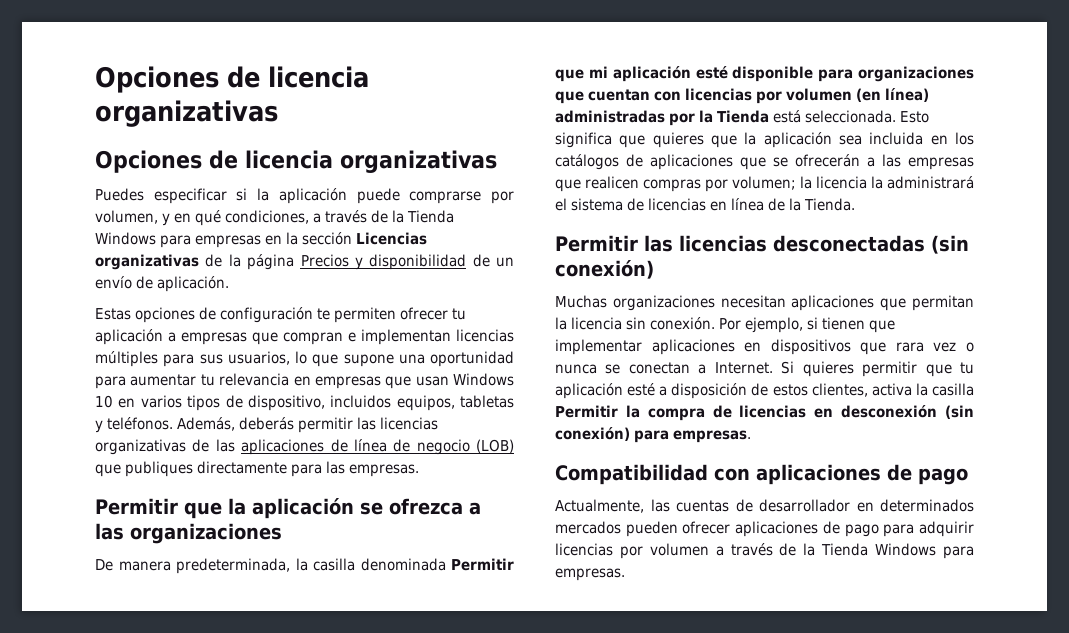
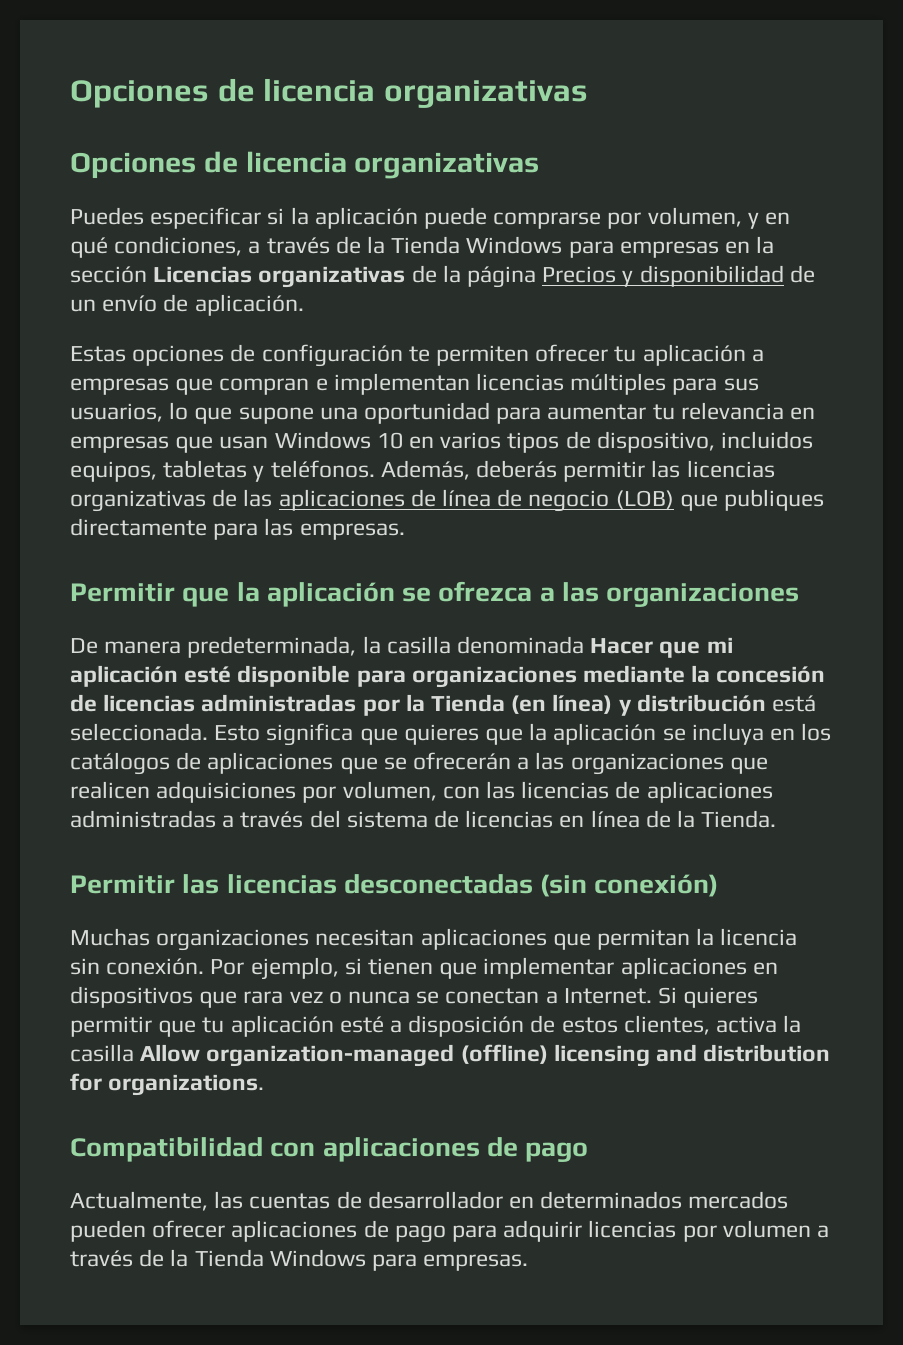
- De manera predeterminada, la casilla denominada Permitir que mi aplicación esté disponible para organizaciones que cuentan con licencias por volumen (en línea) administradas por la Tienda está seleccionada.
+ De manera predeterminada, la casilla denominada Hacer que mi aplicación esté disponible para organizaciones mediante la concesión de licencias administradas por la Tienda (en línea) y distribución está seleccionada.
- Esto significa que quieres que la aplicación sea incluida en los catálogos de aplicaciones que se ofrecerán a las empresas que realicen compras por volumen; la licencia la administrará el sistema de licencias en línea de la Tienda.
+ Esto significa que quieres que la aplicación se incluya en los catálogos de aplicaciones que se ofrecerán a las organizaciones que realicen adquisiciones por volumen, con las licencias de aplicaciones administradas a través del sistema de licencias en línea de la Tienda.
- Si quieres permitir que tu aplicación esté a disposición de estos clientes, activa la casilla Permitir la compra de licencias en desconexión (sin conexión) para empresas.
+ Si quieres permitir que tu aplicación esté a disposición de estos clientes, activa la casilla Allow organization-managed (offline) licensing and distribution for organizations.

